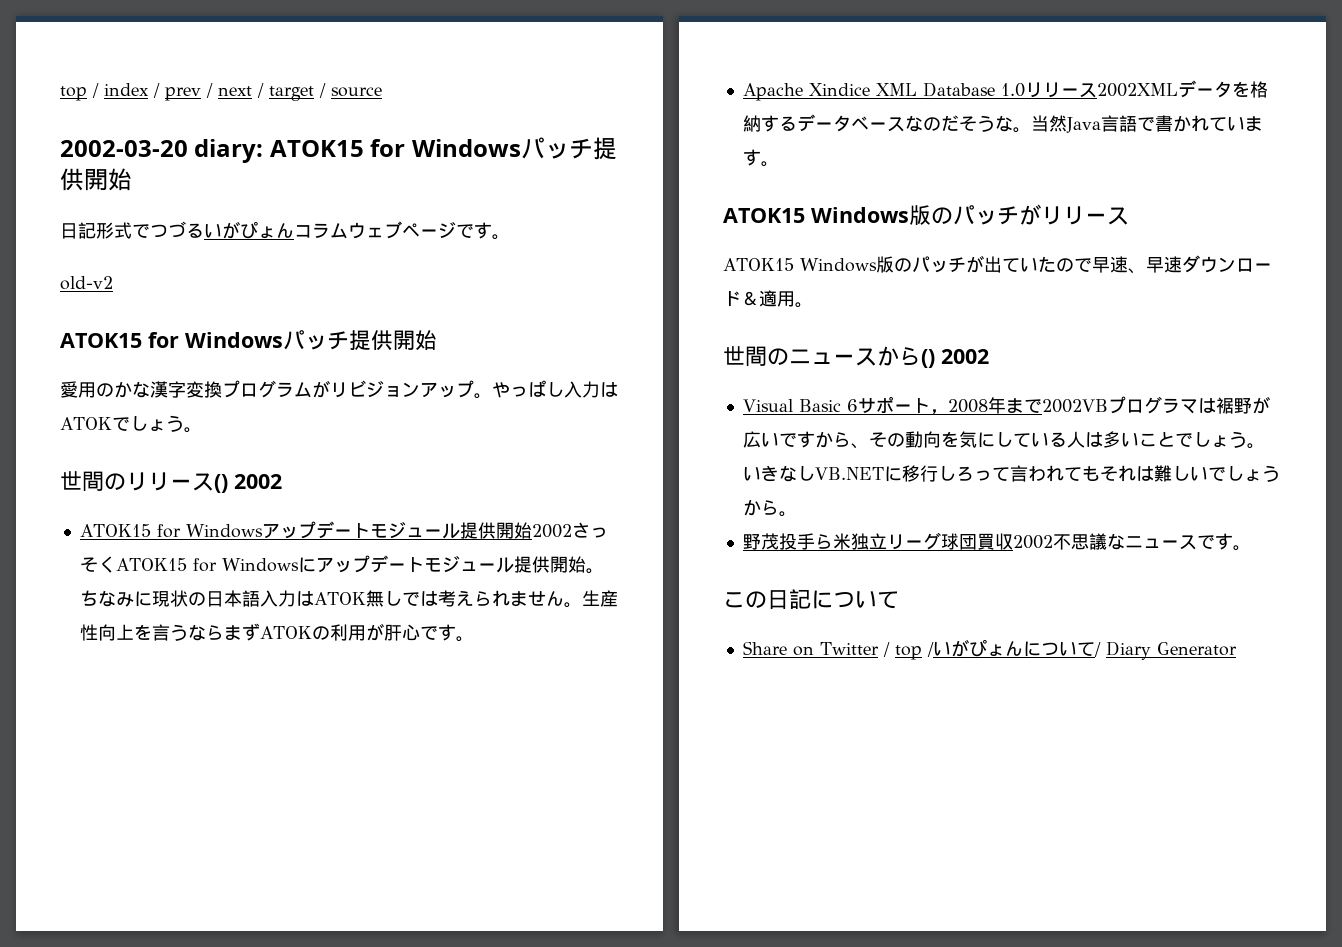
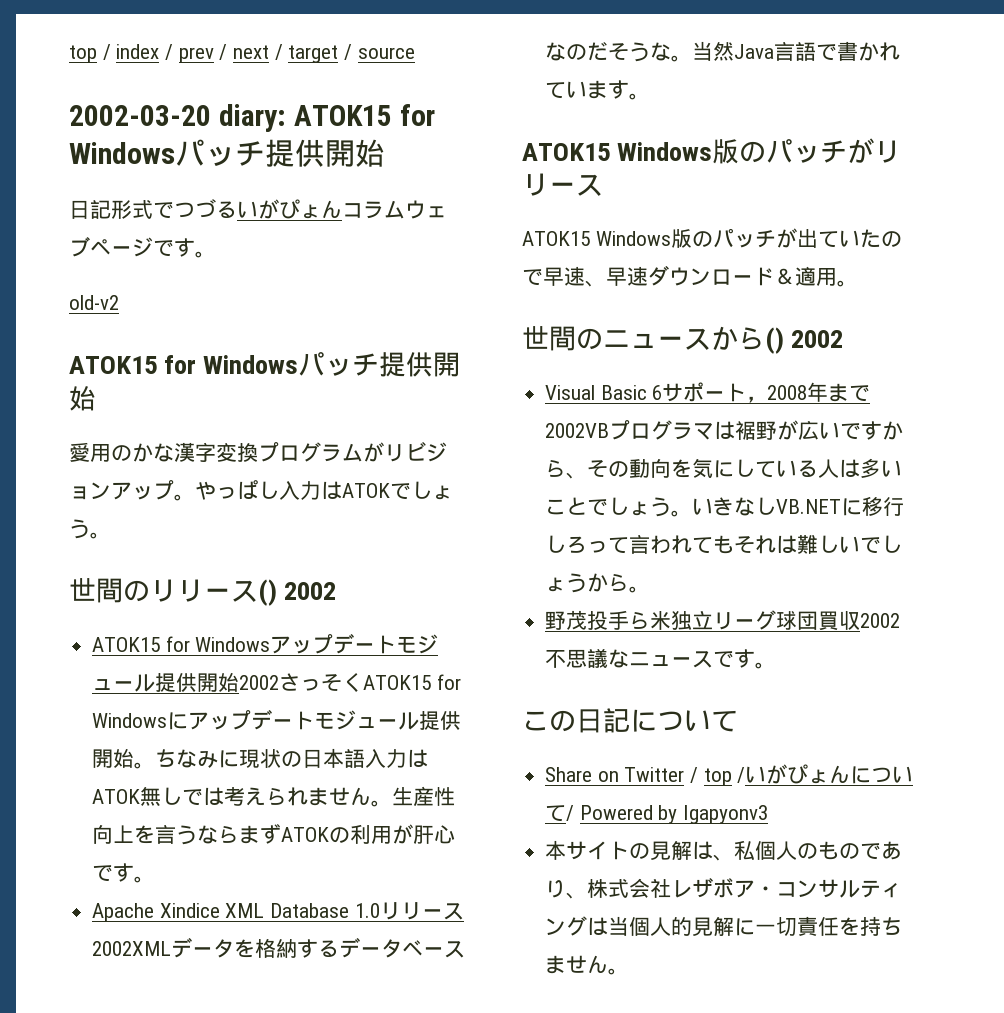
- Share on Twitter / top /いがぴょんについて/ Diary Generator
+ Share on Twitter / top /いがぴょんについて/ Powered by Igapyonv3
+ 本サイトの見解は、私個人のものであり、株式会社レザボア・コンサルティングは当個人的見解に一切責任を持ちません。

